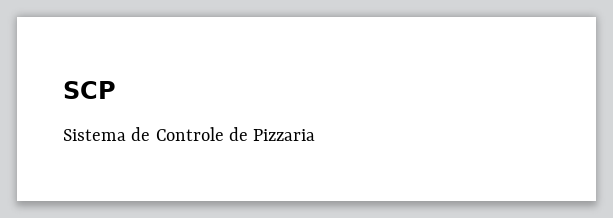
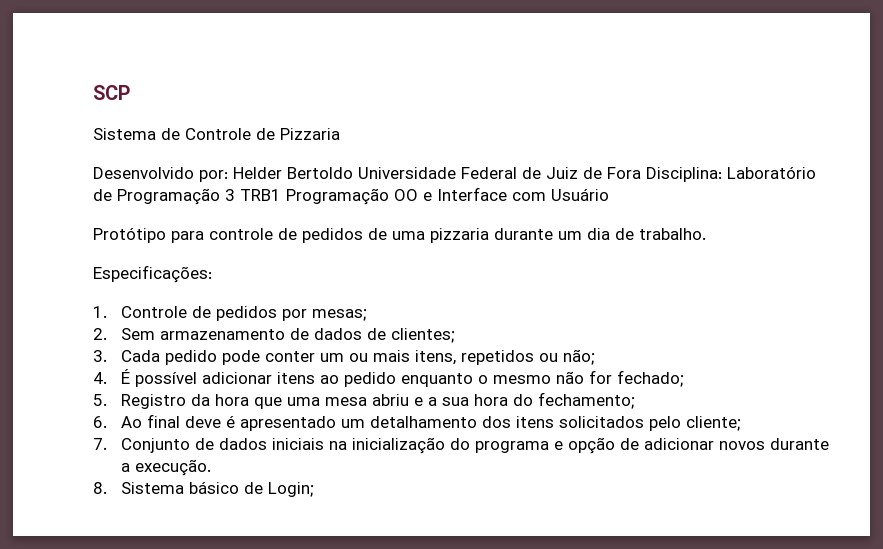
+ Desenvolvido por: Helder Bertoldo Universidade Federal de Juiz de Fora Disciplina: Laboratório de Programação 3 TRB1 Programação OO e Interface com Usuário
+ Protótipo para controle de pedidos de uma pizzaria durante um dia de trabalho.
+ Especificações:
+ 1. Controle de pedidos por mesas;
+ 2. Sem armazenamento de dados de clientes;
+ 3. Cada pedido pode conter um ou mais itens, repetidos ou não;
+ 4. É possível adicionar itens ao pedido enquanto o mesmo não for fechado;
+ 5. Registro da hora que uma mesa abriu e a sua hora do fechamento;
+ 6. Ao final deve é apresentado um detalhamento dos itens solicitados pelo cliente;
+ 7. Conjunto de dados iniciais na inicialização do programa e opção de adicionar novos durante a execução.
+ 8. Sistema básico de Login;

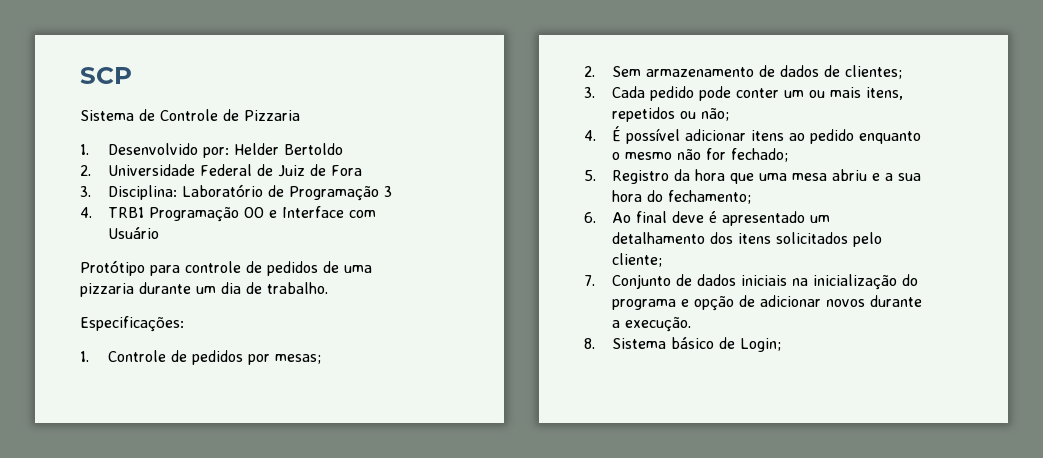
- Desenvolvido por: Helder Bertoldo Universidade Federal de Juiz de Fora Disciplina: Laboratório de Programação 3 TRB1 Programação OO e Interface com Usuário
+ 1. Desenvolvido por: Helder Bertoldo
+ 2. Universidade Federal de Juiz de Fora
+ 3. Disciplina: Laboratório de Programação 3
+ 4. TRB1 Programação OO e Interface com Usuário

